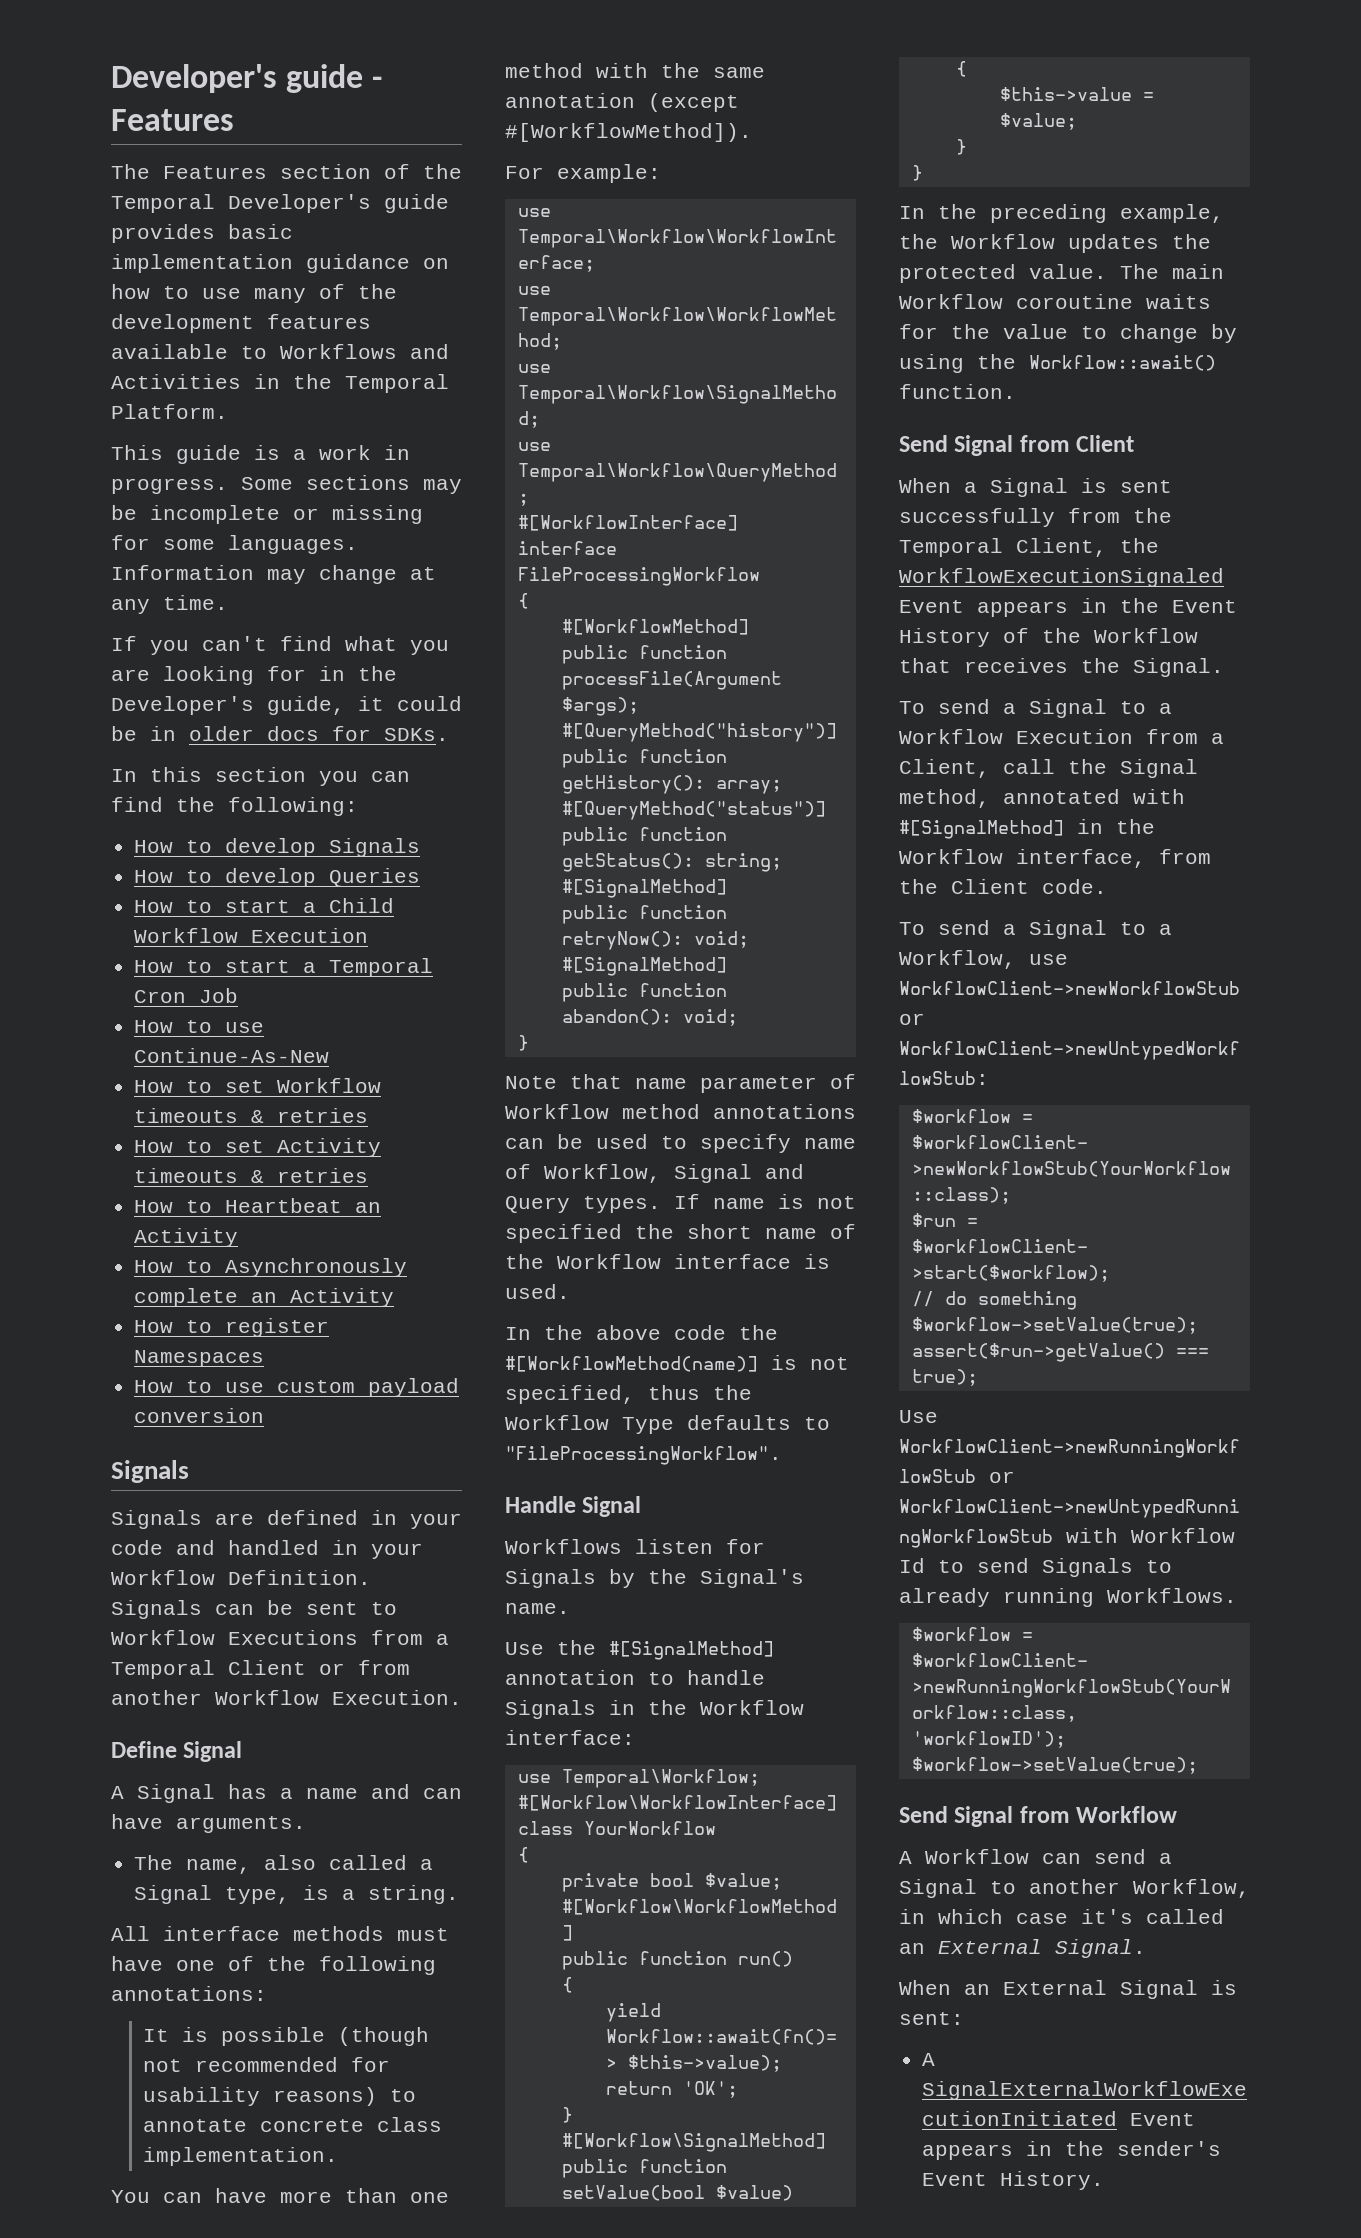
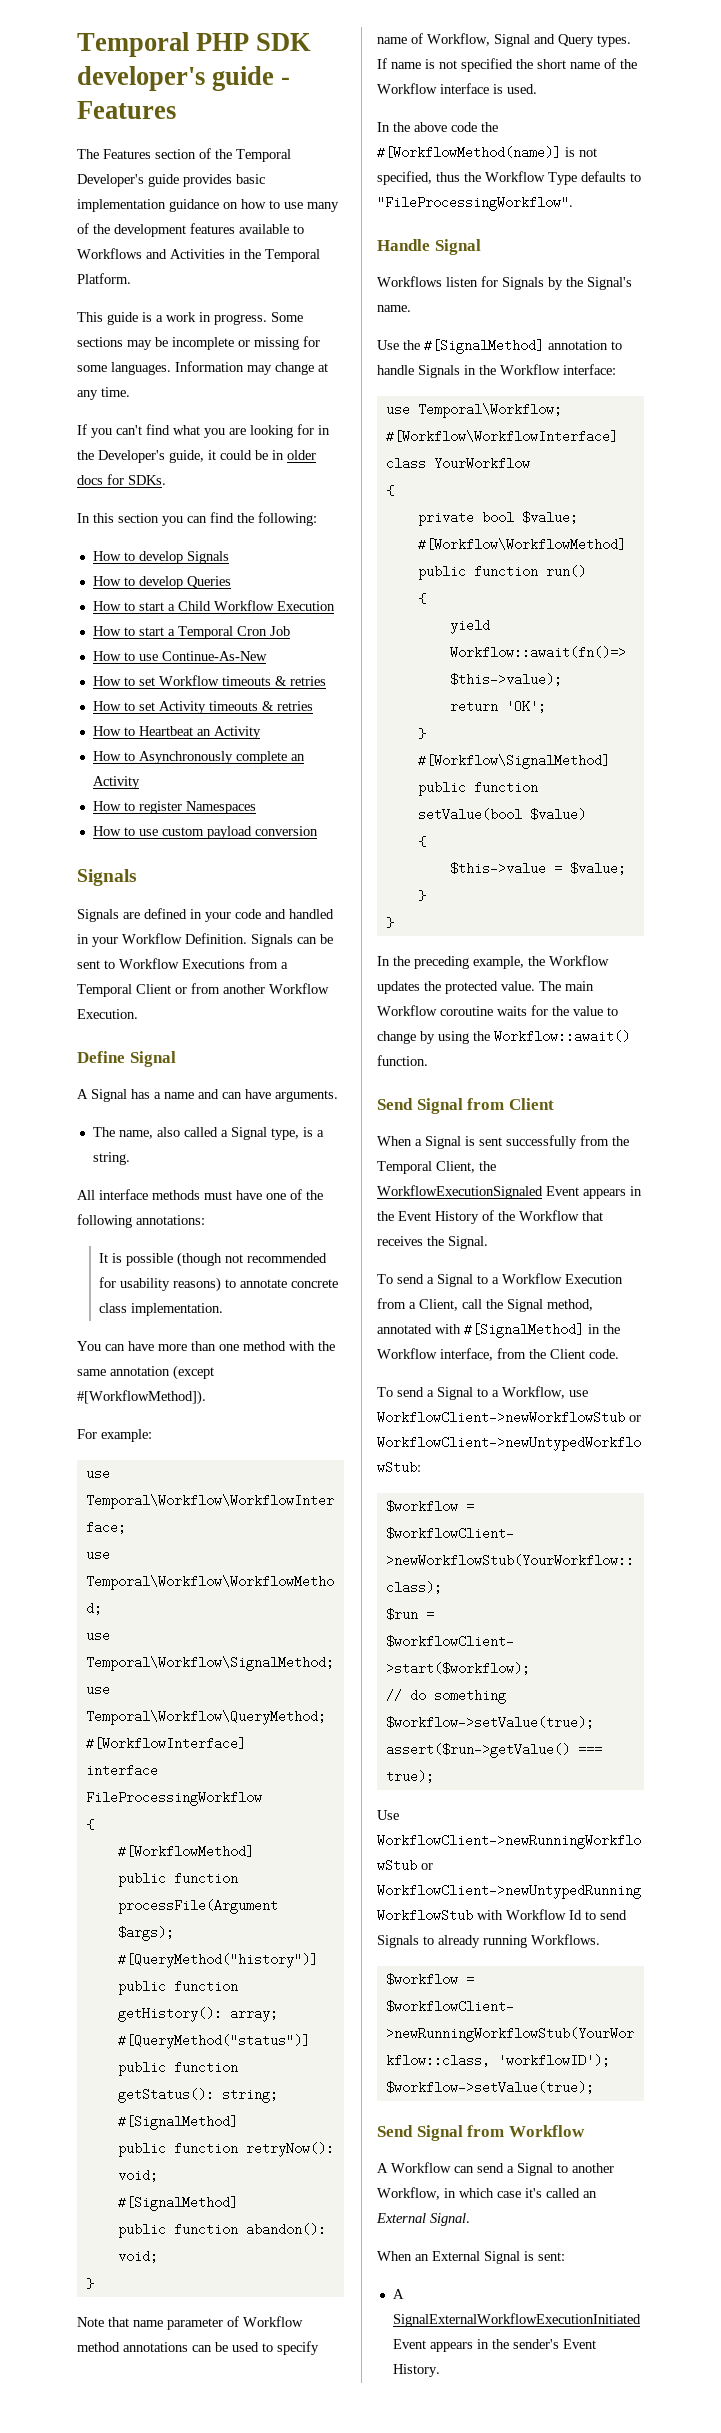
- Developer's guide - Features
+ Temporal PHP SDK developer's guide - Features

